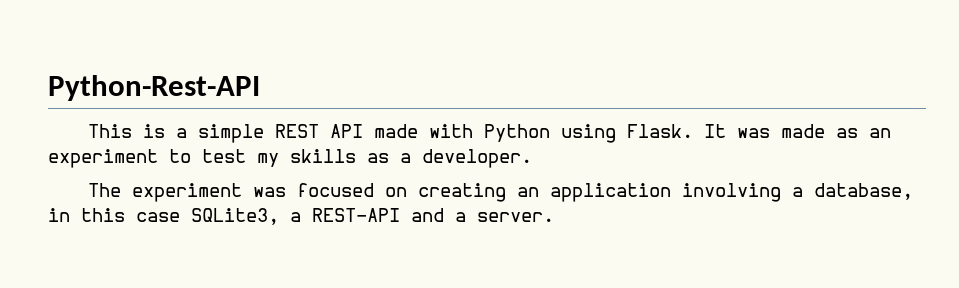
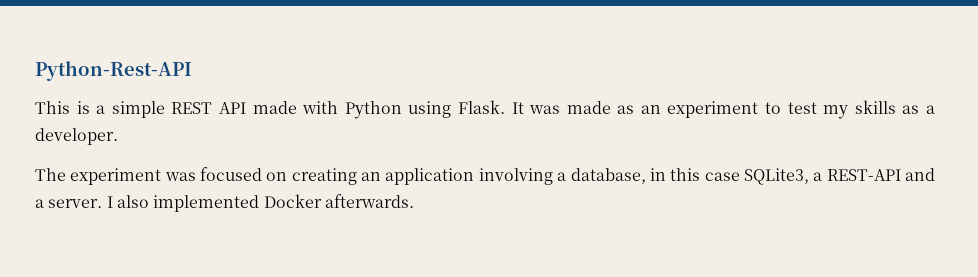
+ I also implemented Docker afterwards.

